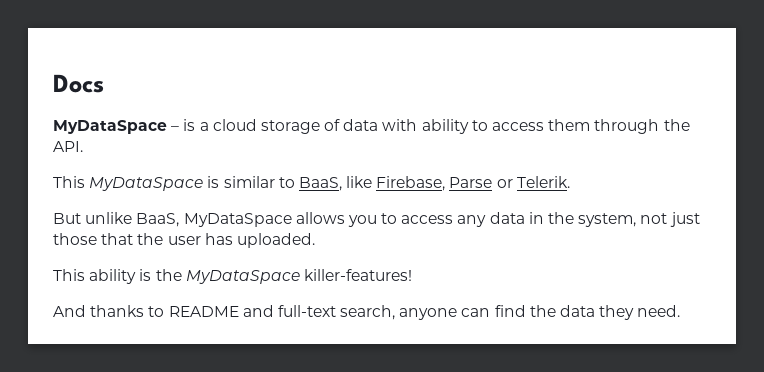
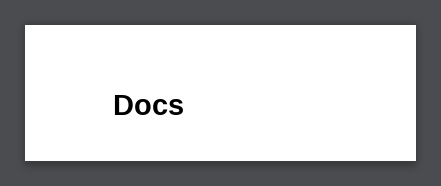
- MyDataSpace – is a cloud storage of data with ability to access them through the API.
- This MyDataSpace is similar to BaaS, like Firebase, Parse or Telerik.
- But unlike BaaS, MyDataSpace allows you to access any data in the system, not just those that the user has uploaded.
- This ability is the MyDataSpace killer-features!
- And thanks to README and full-text search, anyone can find the data they need.

